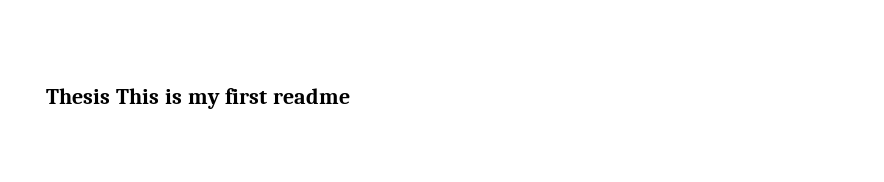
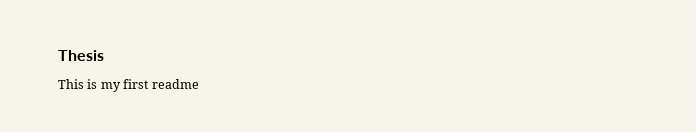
- Thesis This is my first readme
+ Thesis
+ This is my first readme

